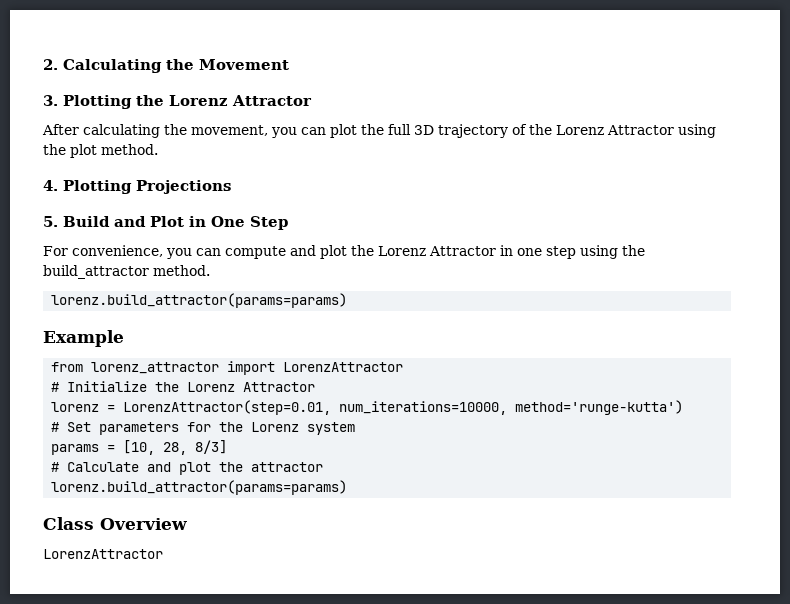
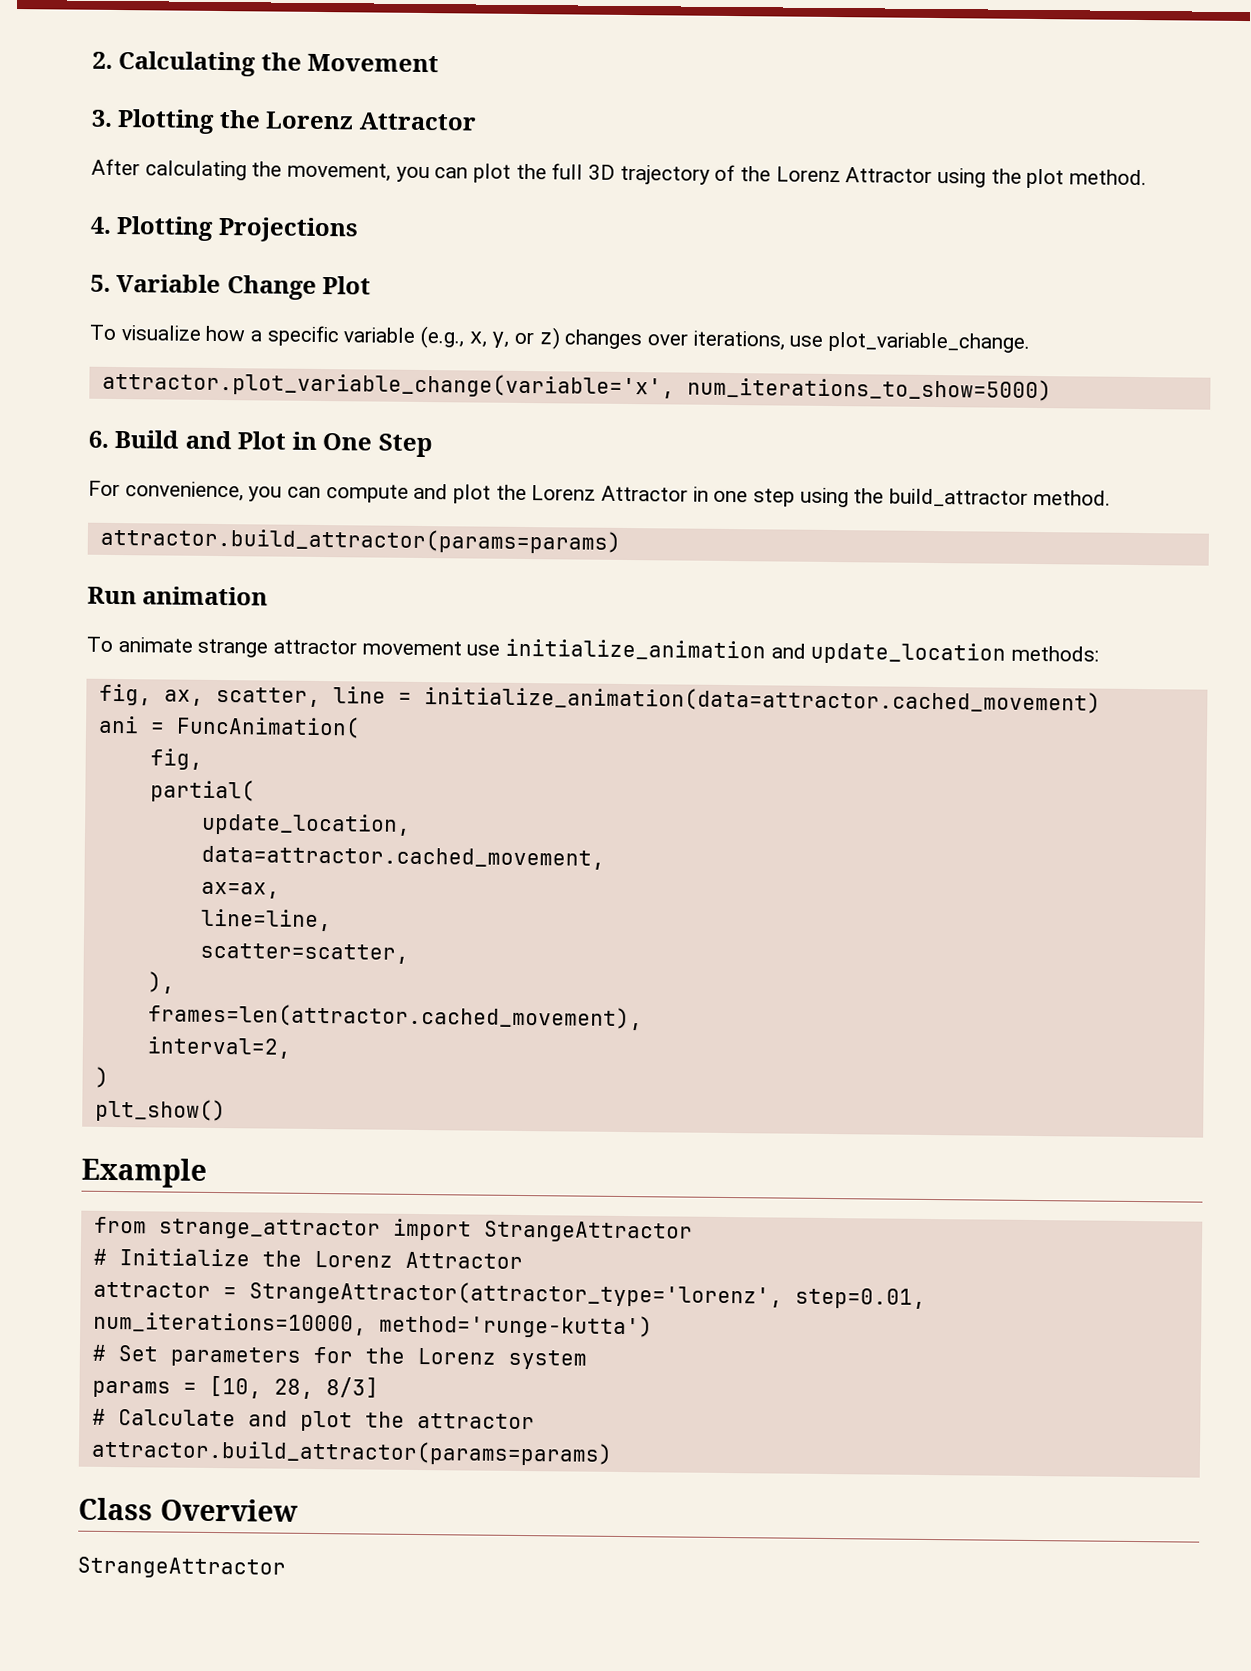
- 5. Build and Plot in One Step
+ 5. Variable Change Plot
+ To visualize how a specific variable (e.g., x, y, or z) changes over iterations, use plot_variable_change.
+ attractor.plot_variable_change(variable='x', num_iterations_to_show=5000)
+ 6. Build and Plot in One Step
  For convenience, you can compute and plot the Lorenz Attractor in one step using the build_attractor method.
- lorenz.build_attractor(params=params)
+ attractor.build_attractor(params=params)
+ Run animation
+ To animate strange attractor movement use initialize_animation and update_location methods:
+ fig, ax, scatter, line = initialize_animation(data=attractor.cached_movement)
+ ani = FuncAnimation(
+ fig,
+ partial(
+ update_location,
+ data=attractor.cached_movement,
+ ax=ax,
+ line=line,
+ scatter=scatter,
+ ),
+ frames=len(attractor.cached_movement),
+ interval=2,
+ )
+ plt_show()
- from lorenz_attractor import LorenzAttractor
+ from strange_attractor import StrangeAttractor
- lorenz = LorenzAttractor(step=0.01, num_iterations=10000, method='runge-kutta')
+ attractor = StrangeAttractor(attractor_type='lorenz', step=0.01, num_iterations=10000, method='runge-kutta')
  # Calculate and plot the attractor
- lorenz.build_attractor(params=params)
+ attractor.build_attractor(params=params)
  Class Overview
- LorenzAttractor
+ StrangeAttractor

